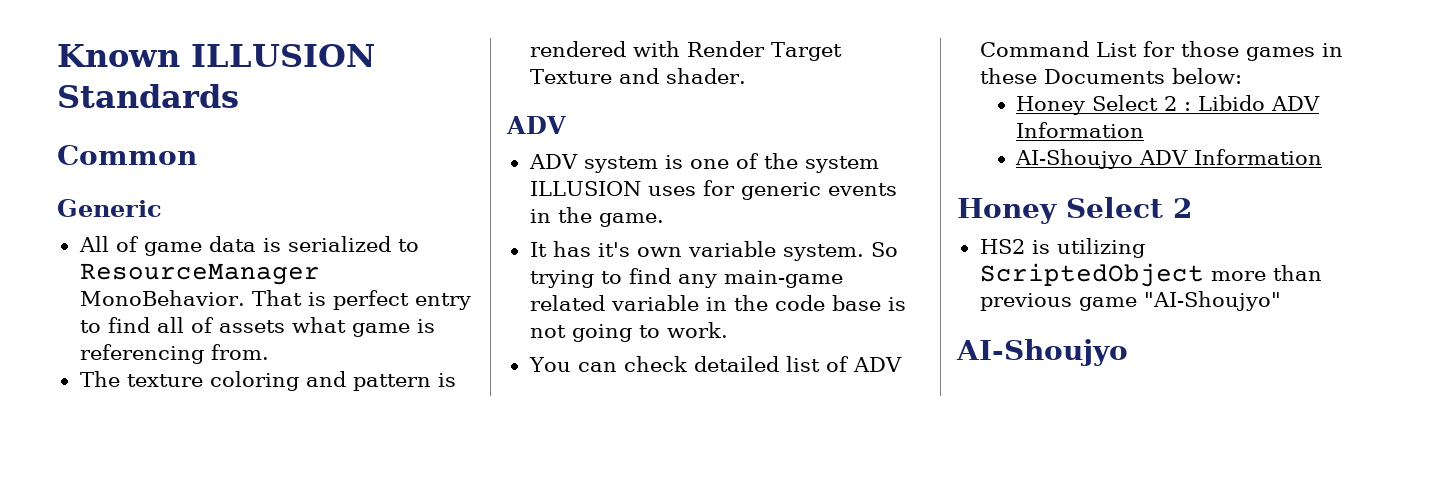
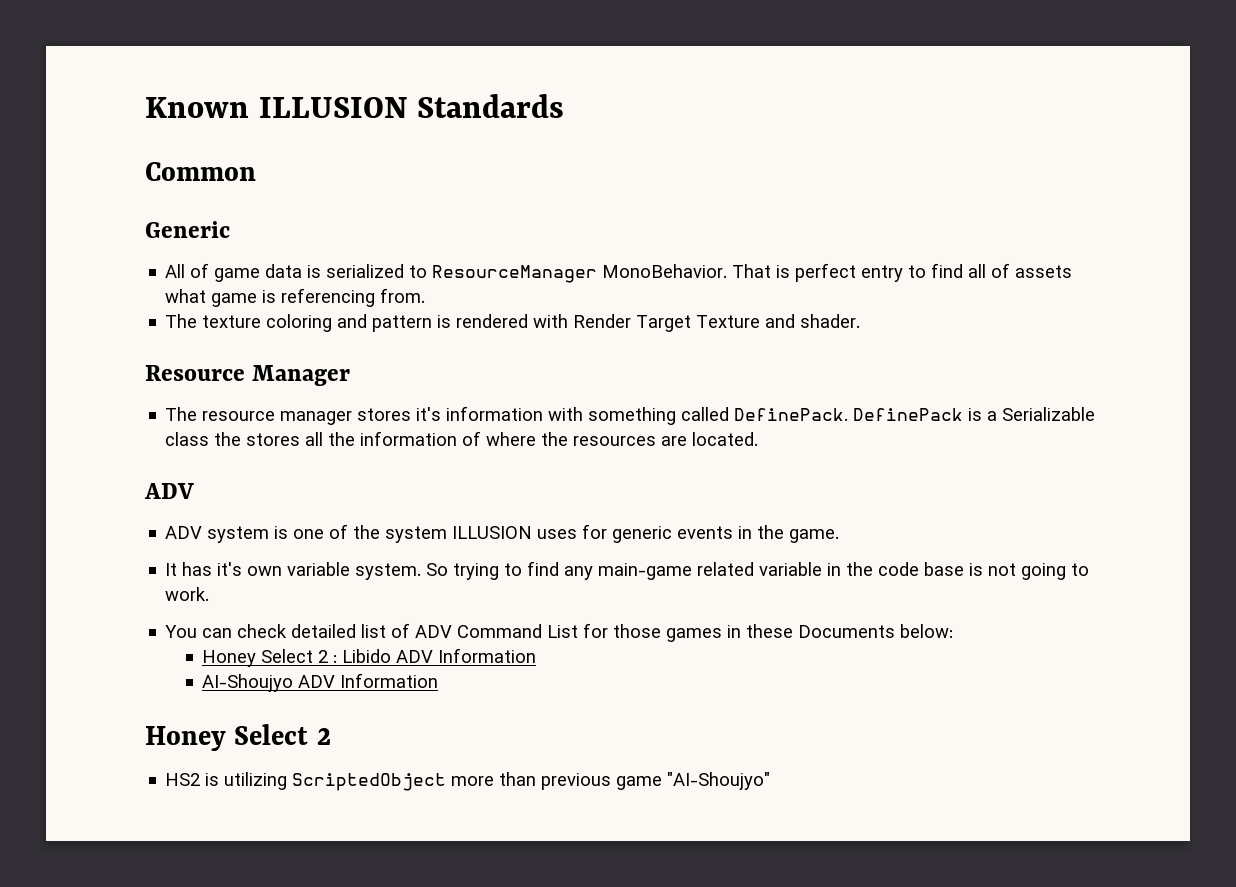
+ Resource Manager
+ The resource manager stores it's information with something called DefinePack. DefinePack is a Serializable class the stores all the information of where the resources are located.
  HS2 is utilizing ScriptedObject more than previous game "AI-Shoujyo"
- AI-Shoujyo

